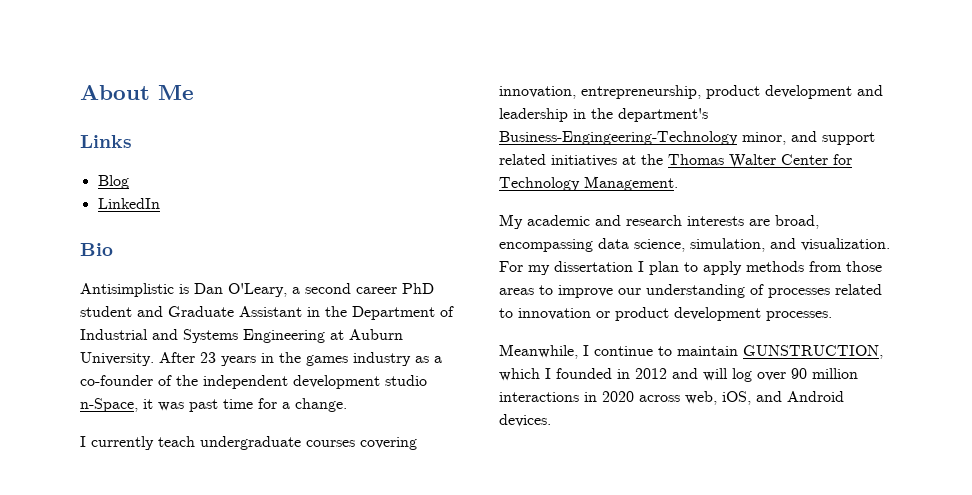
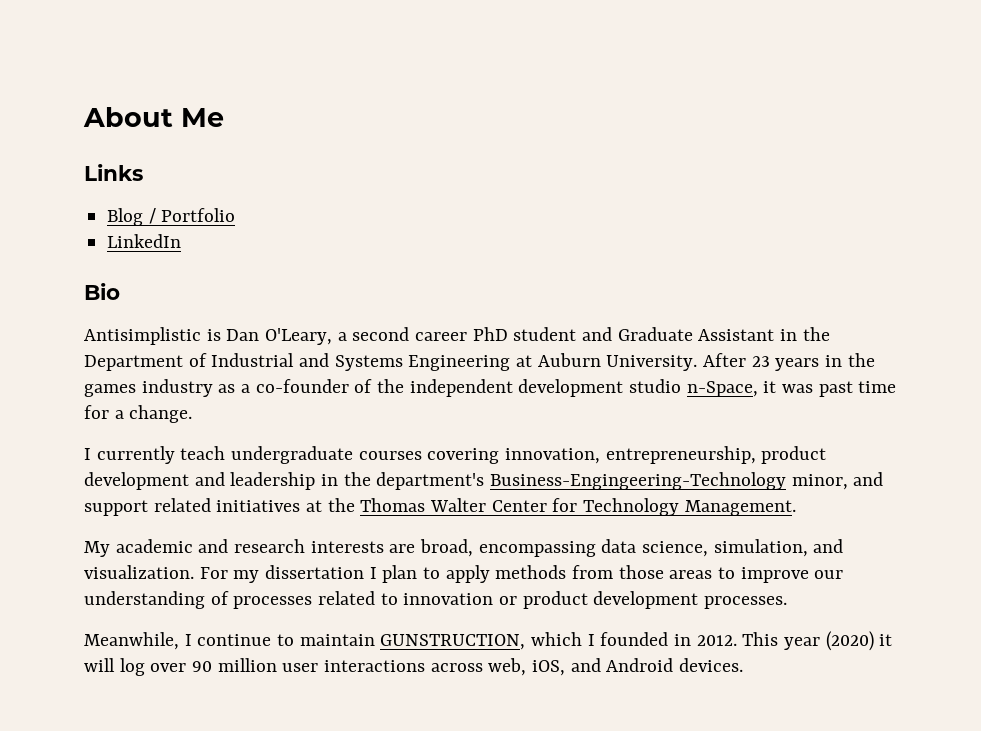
- Blog
+ Blog / Portfolio
- Meanwhile, I continue to maintain GUNSTRUCTION, which I founded in 2012 and will log over 90 million interactions in 2020 across web, iOS, and Android devices.
+ Meanwhile, I continue to maintain GUNSTRUCTION, which I founded in 2012. This year (2020) it will log over 90 million user interactions across web, iOS, and Android devices.

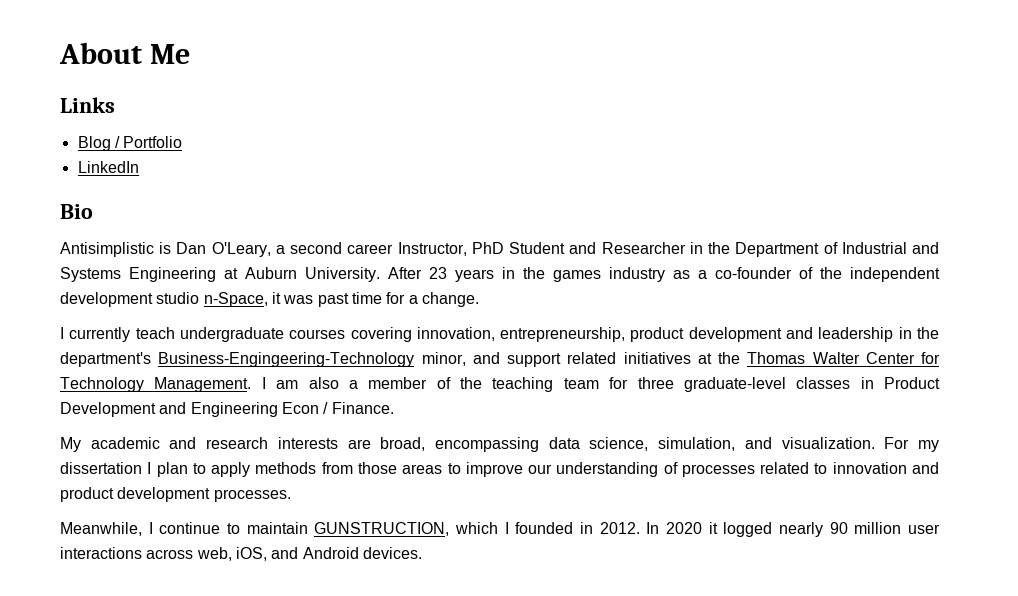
- Antisimplistic is Dan O'Leary, a second career PhD student and Graduate Assistant in the Department of Industrial and Systems Engineering at Auburn University.
+ Antisimplistic is Dan O'Leary, a second career Instructor, PhD Student and Researcher in the Department of Industrial and Systems Engineering at Auburn University.
+ I am also a member of the teaching team for three graduate-level classes in Product Development and Engineering Econ / Finance.
- For my dissertation I plan to apply methods from those areas to improve our understanding of processes related to innovation or product development processes.
+ For my dissertation I plan to apply methods from those areas to improve our understanding of processes related to innovation and product development processes.
- This year (2020) it will log over 90 million user interactions across web, iOS, and Android devices.
+ In 2020 it logged nearly 90 million user interactions across web, iOS, and Android devices.

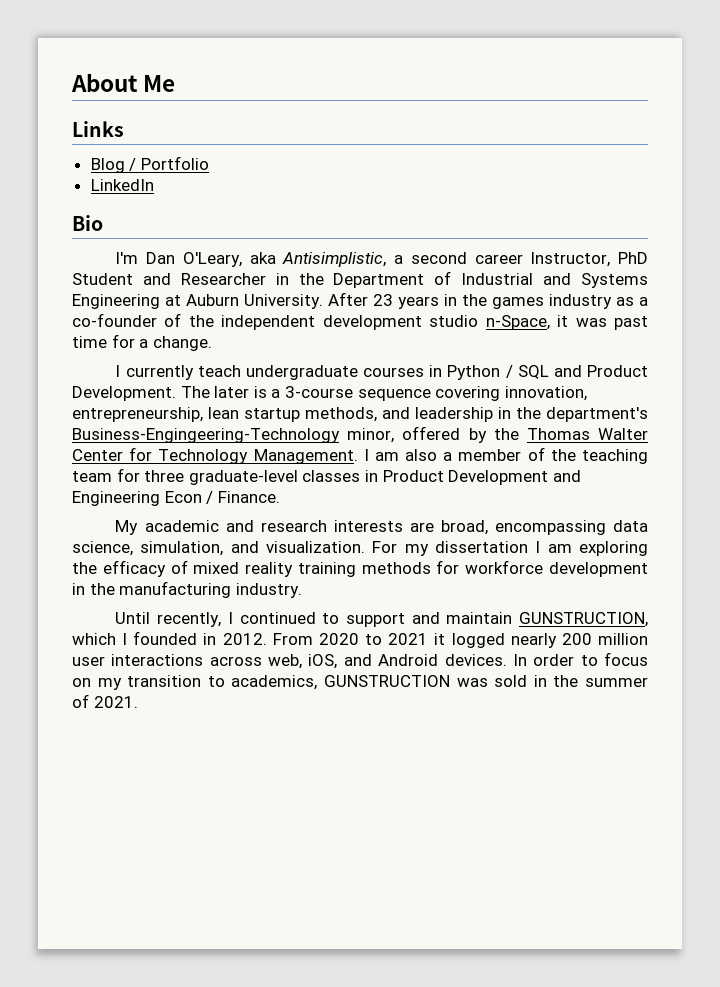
- Antisimplistic is Dan O'Leary, a second career Instructor, PhD Student and Researcher in the Department of Industrial and Systems Engineering at Auburn University.
+ I'm Dan O'Leary, aka Antisimplistic, a second career Instructor, PhD Student and Researcher in the Department of Industrial and Systems Engineering at Auburn University.
- I currently teach undergraduate courses covering innovation, entrepreneurship, product development and leadership in the department's Business-Engingeering-Technology minor, and support related initiatives at the Thomas Walter Center for Technology Management.
+ I currently teach undergraduate courses in Python / SQL and Product Development. The later is a 3-course sequence covering innovation, entrepreneurship, lean startup methods, and leadership in the department's Business-Engingeering-Technology minor, offered by the Thomas Walter Center for Technology Management.
- For my dissertation I plan to apply methods from those areas to improve our understanding of processes related to innovation and product development processes.
- Meanwhile, I continue to maintain GUNSTRUCTION, which I founded in 2012.
+ For my dissertation I am exploring the efficacy of mixed reality training methods for workforce development in the manufacturing industry.
+ Until recently, I continued to support and maintain GUNSTRUCTION, which I founded in 2012.
- In 2020 it logged nearly 90 million user interactions across web, iOS, and Android devices.
+ From 2020 to 2021 it logged nearly 200 million user interactions across web, iOS, and Android devices.
+ In order to focus on my transition to academics, GUNSTRUCTION was sold in the summer of 2021.

